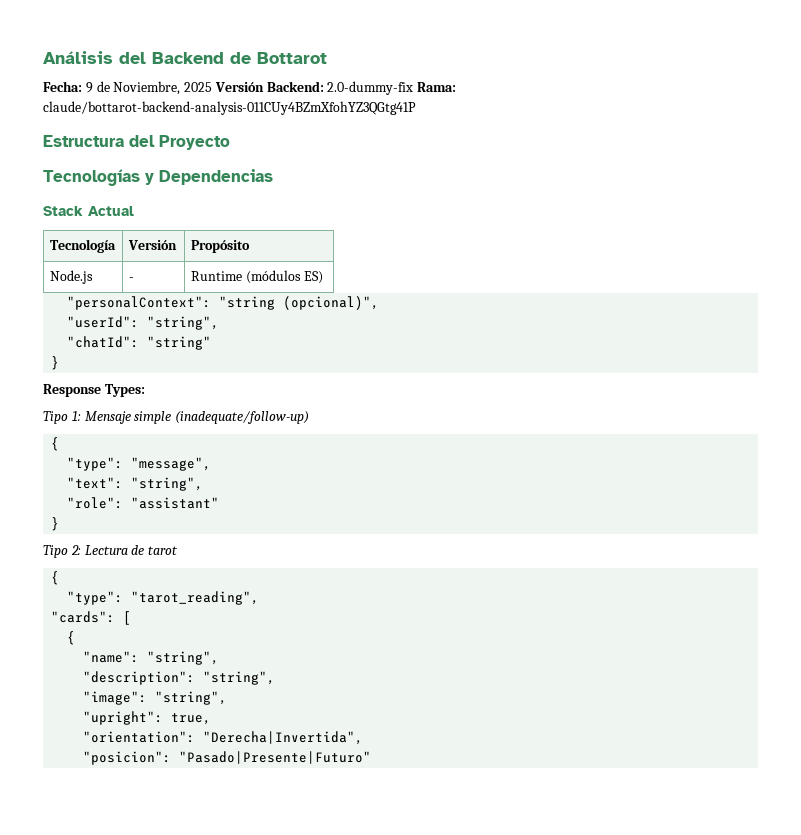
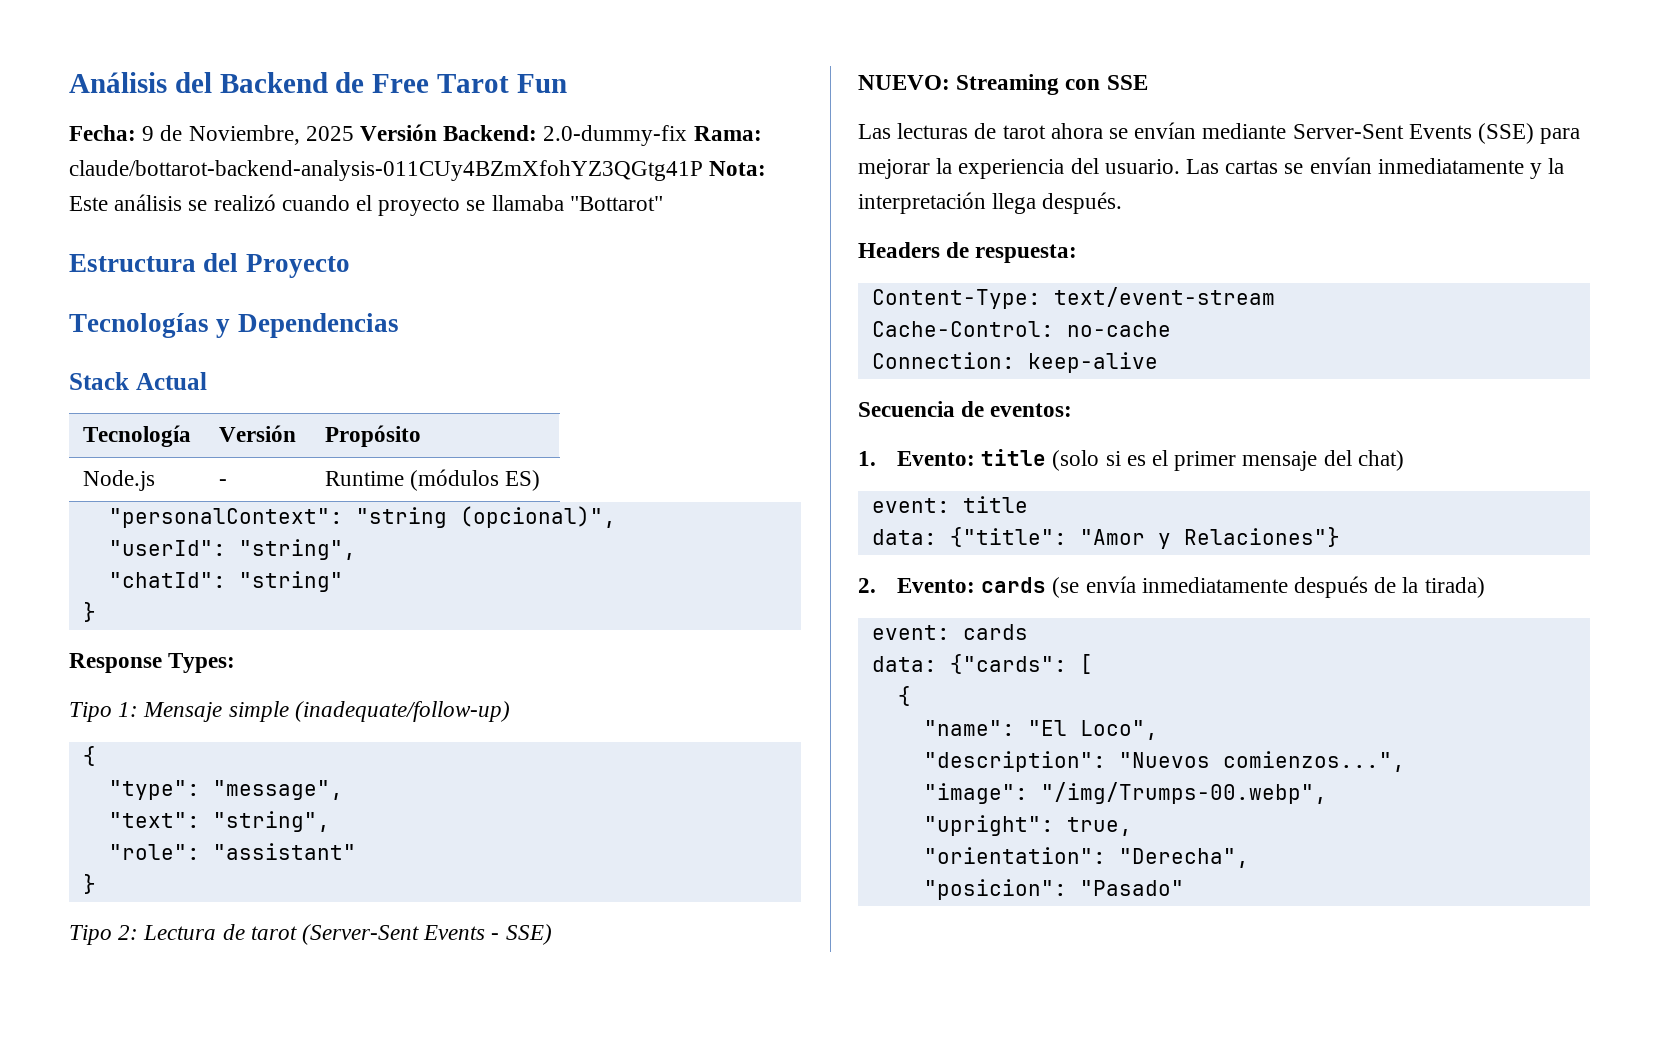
- Análisis del Backend de Bottarot
+ Análisis del Backend de Free Tarot Fun
- Fecha: 9 de Noviembre, 2025 Versión Backend: 2.0-dummy-fix Rama: claude/bottarot-backend-analysis-011CUy4BZmXfohYZ3QGtg41P
+ Fecha: 9 de Noviembre, 2025 Versión Backend: 2.0-dummy-fix Rama: claude/bottarot-backend-analysis-011CUy4BZmXfohYZ3QGtg41P Nota: Este análisis se realizó cuando el proyecto se llamaba "Bottarot"
- Tipo 2: Lectura de tarot
- {
- "type": "tarot_reading",
- "cards": [
+ Tipo 2: Lectura de tarot (Server-Sent Events - SSE)
+ NUEVO: Streaming con SSE
+ Las lecturas de tarot ahora se envían mediante Server-Sent Events (SSE) para mejorar la experiencia del usuario. Las cartas se envían inmediatamente y la interpretación llega después.
+ Headers de respuesta:
+ Content-Type: text/event-stream
+ Cache-Control: no-cache
+ Connection: keep-alive
+ Secuencia de eventos:
+ 1. Evento: title (solo si es el primer mensaje del chat)
+ event: title
+ data: {"title": "Amor y Relaciones"}
+ 2. Evento: cards (se envía inmediatamente después de la tirada)
+ event: cards
+ data: {"cards": [
- "name": "string",
+ "name": "El Loco",
- "description": "string",
+ "description": "Nuevos comienzos...",
- "image": "string",
+ "image": "/img/Trumps-00.webp",
- "orientation": "Derecha|Invertida",
+ "orientation": "Derecha",
- "posicion": "Pasado|Presente|Futuro"
+ "posicion": "Pasado"

